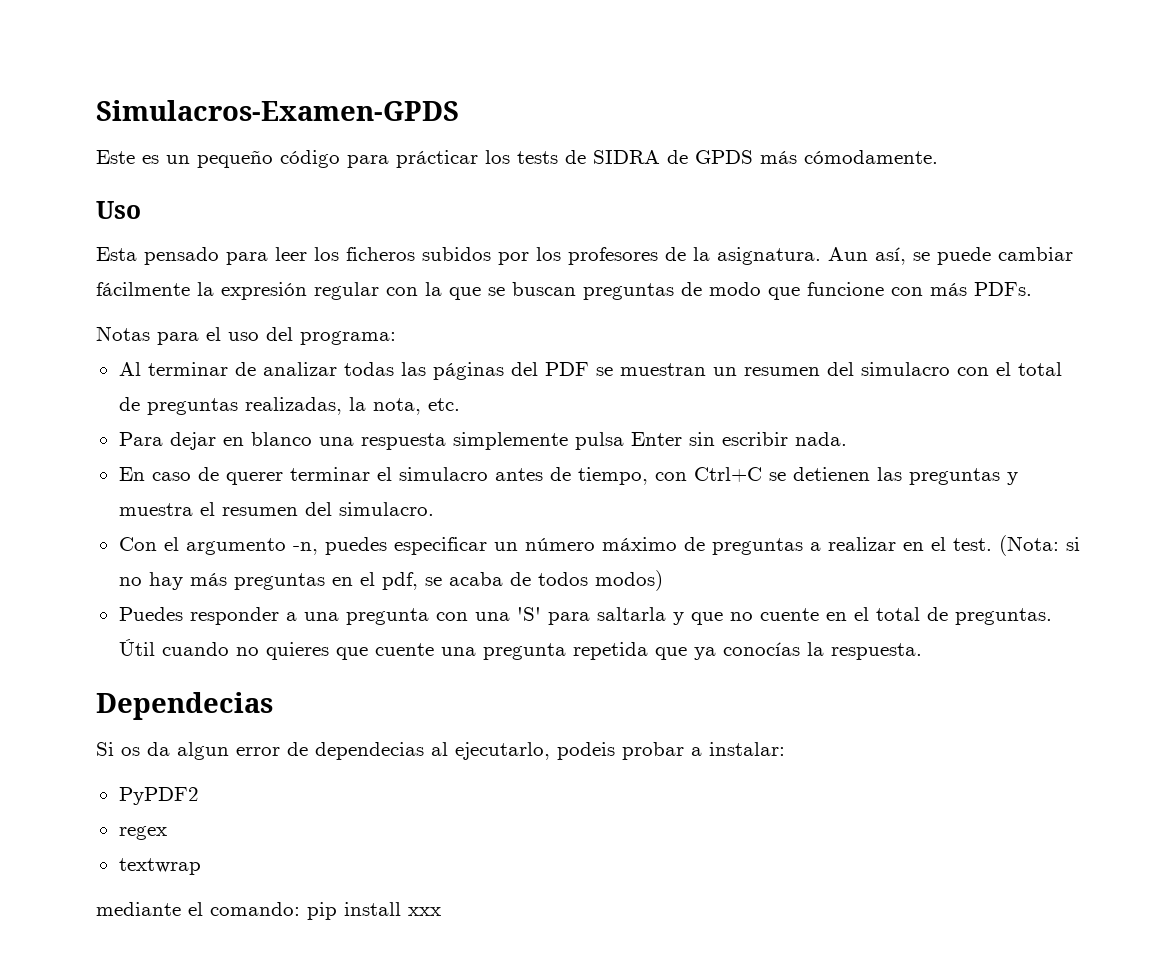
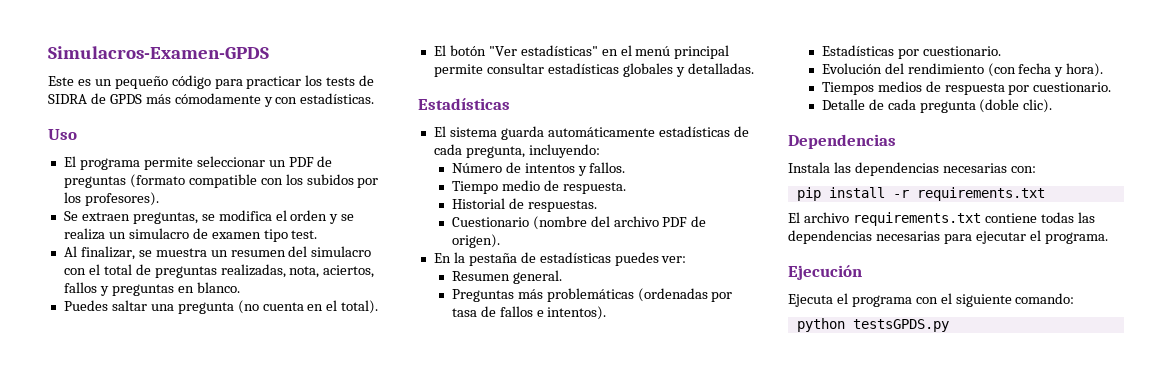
- Este es un pequeño código para prácticar los tests de SIDRA de GPDS más cómodamente.
+ Este es un pequeño código para practicar los tests de SIDRA de GPDS más cómodamente y con estadísticas.
  Uso
- Esta pensado para leer los ficheros subidos por los profesores de la asignatura. Aun así, se puede cambiar fácilmente la expresión regular con la que se buscan preguntas de modo que funcione con más PDFs.
- Notas para el uso del programa:
- Al terminar de analizar todas las páginas del PDF se muestran un resumen del simulacro con el total de preguntas realizadas, la nota, etc.
- Para dejar en blanco una respuesta simplemente pulsa Enter sin escribir nada.
- En caso de querer terminar el simulacro antes de tiempo, con Ctrl+C se detienen las preguntas y muestra el resumen del simulacro.
- Con el argumento -n, puedes especificar un número máximo de preguntas a realizar en el test. (Nota: si no hay más preguntas en el pdf, se acaba de todos modos)
- Puedes responder a una pregunta con una 'S' para saltarla y que no cuente en el total de preguntas. Útil cuando no quieres que cuente una pregunta repetida que ya conocías la respuesta.
- Dependecias
- Si os da algun error de dependecias al ejecutarlo, podeis probar a instalar:
- PyPDF2
- regex
- textwrap
- mediante el comando: pip install xxx
+ El programa permite seleccionar un PDF de preguntas (formato compatible con los subidos por los profesores).
+ Se extraen preguntas, se modifica el orden y se realiza un simulacro de examen tipo test.
+ Al finalizar, se muestra un resumen del simulacro con el total de preguntas realizadas, nota, aciertos, fallos y preguntas en blanco.
+ Puedes saltar una pregunta (no cuenta en el total).
+ El botón "Ver estadísticas" en el menú principal permite consultar estadísticas globales y detalladas.
+ Estadísticas
+ El sistema guarda automáticamente estadísticas de cada pregunta, incluyendo:
+ Número de intentos y fallos.
+ Tiempo medio de respuesta.
+ Historial de respuestas.
+ Cuestionario (nombre del archivo PDF de origen).
+ En la pestaña de estadísticas puedes ver:
+ Resumen general.
+ Preguntas más problemáticas (ordenadas por tasa de fallos e intentos).
+ Estadísticas por cuestionario.
+ Evolución del rendimiento (con fecha y hora).
+ Tiempos medios de respuesta por cuestionario.
+ Detalle de cada pregunta (doble clic).
+ Dependencias
+ Instala las dependencias necesarias con:
+ pip install -r requirements.txt
+ El archivo requirements.txt contiene todas las dependencias necesarias para ejecutar el programa.
+ Ejecución
+ Ejecuta el programa con el siguiente comando:
+ python testsGPDS.py

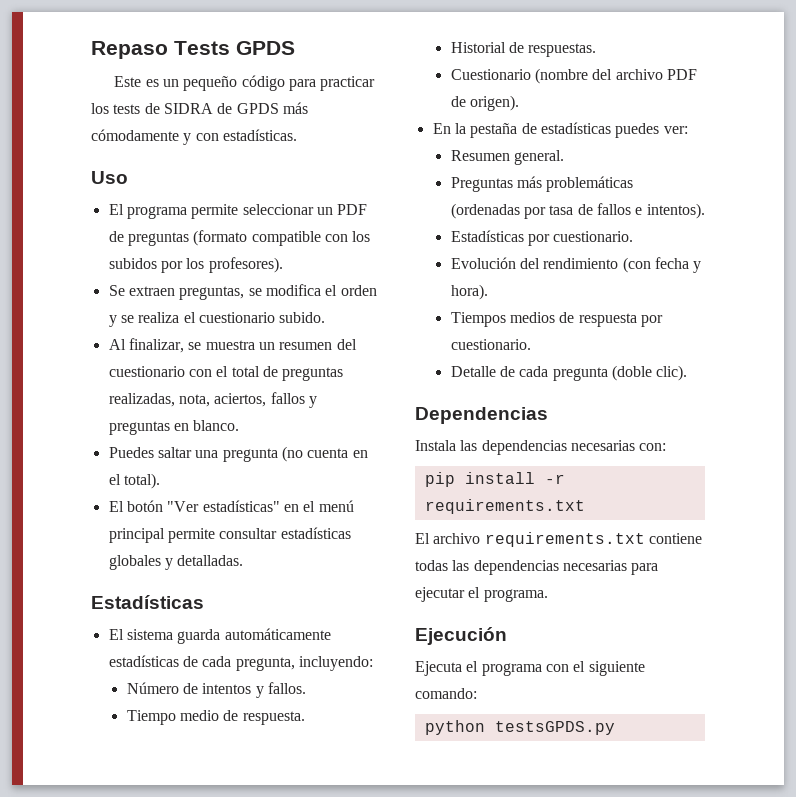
- Simulacros-Examen-GPDS
+ Repaso Tests GPDS
- Se extraen preguntas, se modifica el orden y se realiza un simulacro de examen tipo test.
+ Se extraen preguntas, se modifica el orden y se realiza el cuestionario subido.
- Al finalizar, se muestra un resumen del simulacro con el total de preguntas realizadas, nota, aciertos, fallos y preguntas en blanco.
+ Al finalizar, se muestra un resumen del cuestionario con el total de preguntas realizadas, nota, aciertos, fallos y preguntas en blanco.

